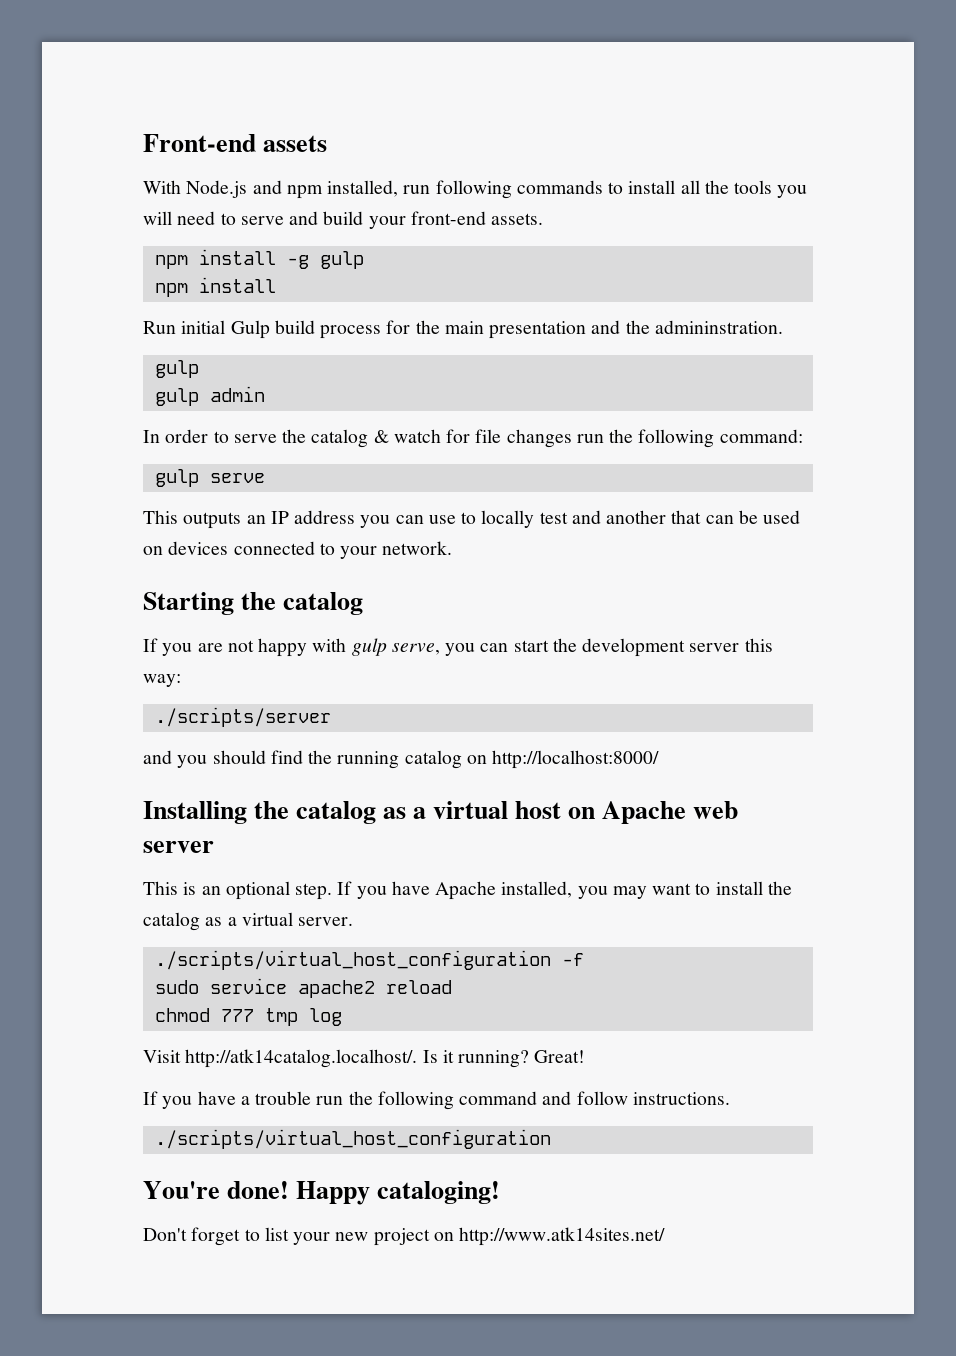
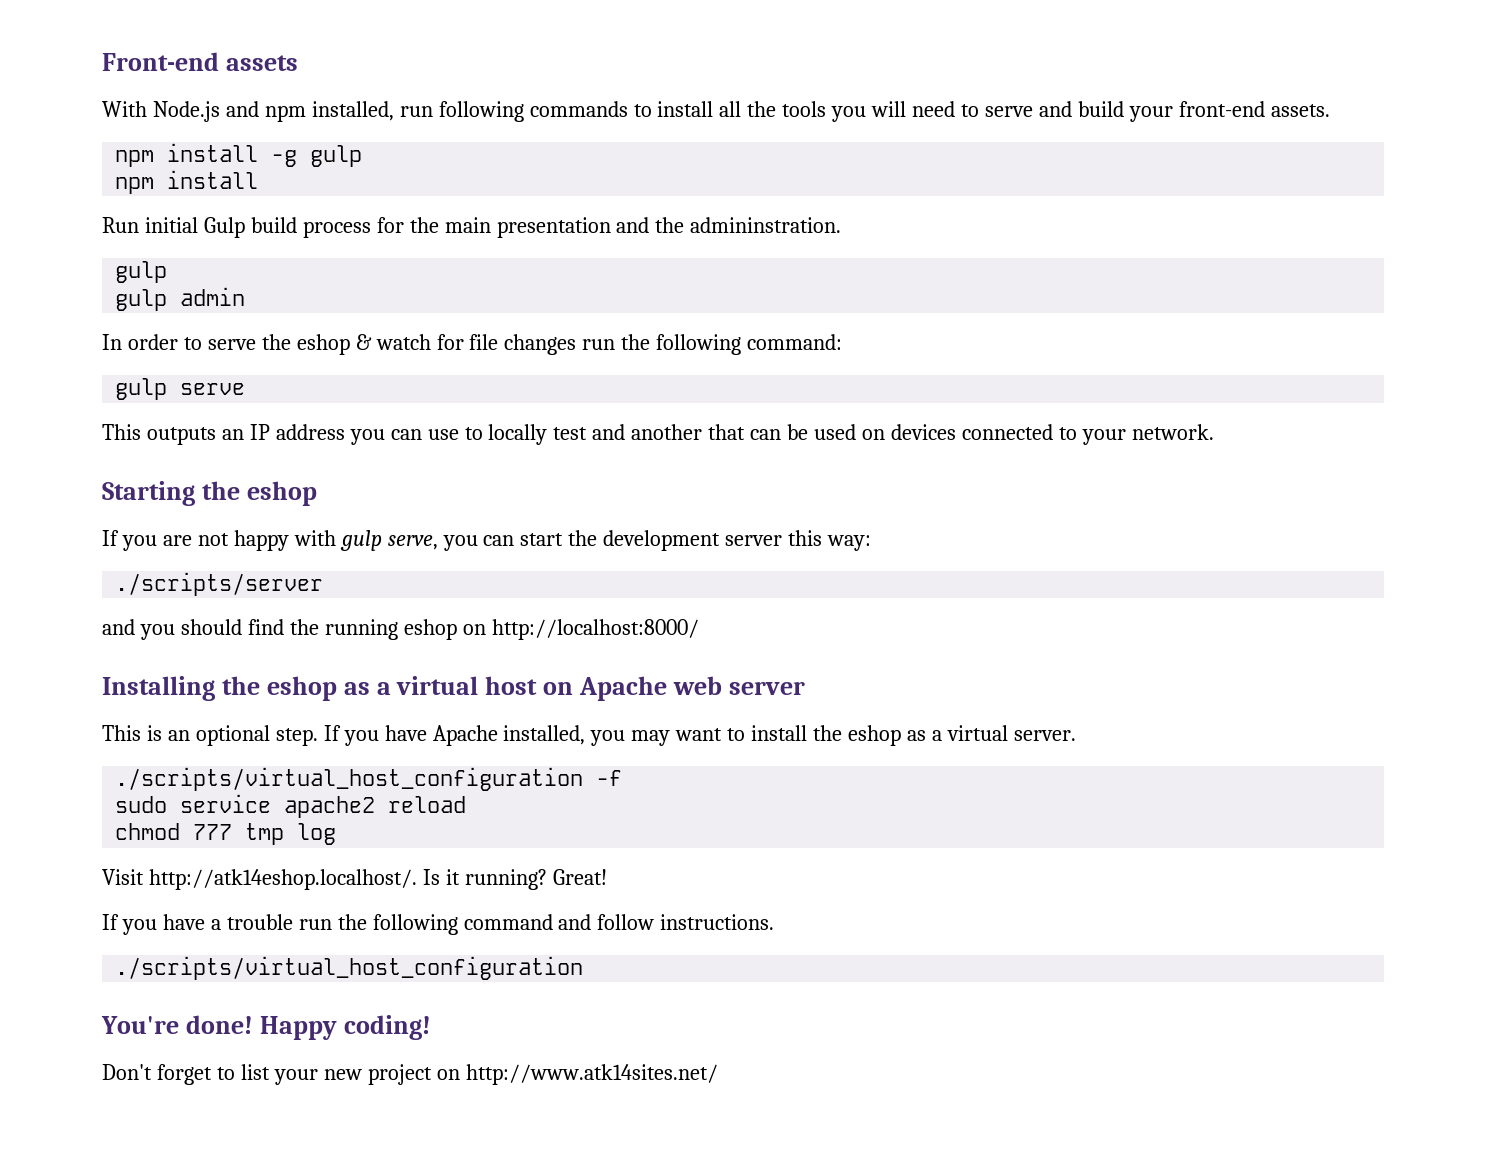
- In order to serve the catalog & watch for file changes run the following command:
+ In order to serve the eshop & watch for file changes run the following command:
- Starting the catalog
+ Starting the eshop
- and you should find the running catalog on http://localhost:8000/
+ and you should find the running eshop on http://localhost:8000/
- Installing the catalog as a virtual host on Apache web server
+ Installing the eshop as a virtual host on Apache web server
- If you have Apache installed, you may want to install the catalog as a virtual server.
+ If you have Apache installed, you may want to install the eshop as a virtual server.
- Visit http://atk14catalog.localhost/. Is it running?
+ Visit http://atk14eshop.localhost/. Is it running?
- Happy cataloging!
+ Happy coding!

